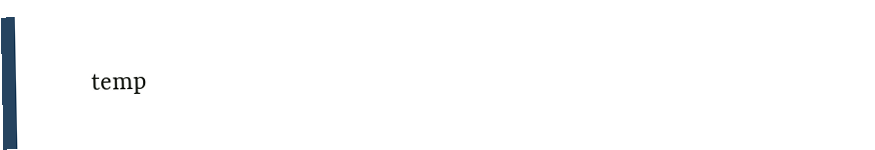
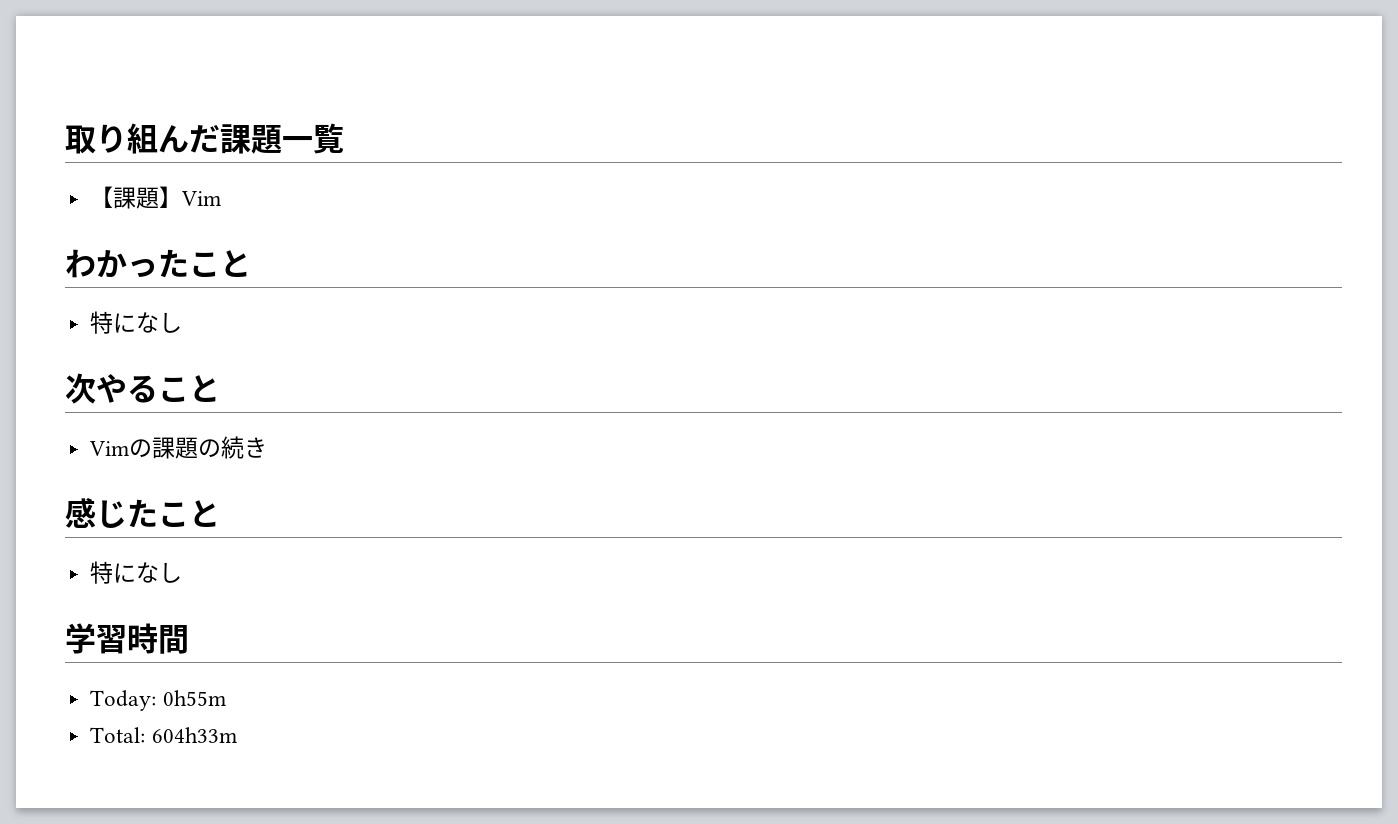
- temp
+ 取り組んだ課題一覧
+ 【課題】Vim
+ わかったこと
+ 特になし
+ 次やること
+ Vimの課題の続き
+ 感じたこと
+ 特になし
+ 学習時間
+ Today: 0h55m
+ Total: 604h33m

